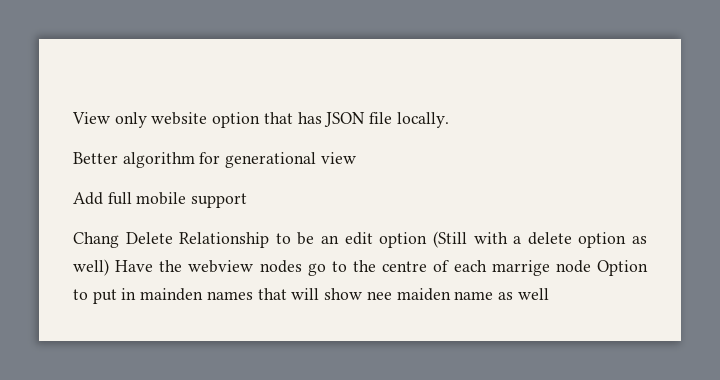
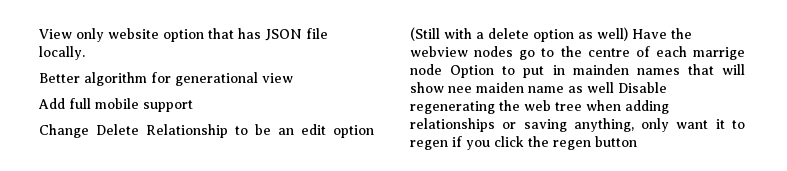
- Chang Delete Relationship to be an edit option (Still with a delete option as well) Have the webview nodes go to the centre of each marrige node Option to put in mainden names that will show nee maiden name as well
+ Change Delete Relationship to be an edit option (Still with a delete option as well) Have the webview nodes go to the centre of each marrige node Option to put in mainden names that will show nee maiden name as well Disable regenerating the web tree when adding relationships or saving anything, only want it to regen if you click the regen button

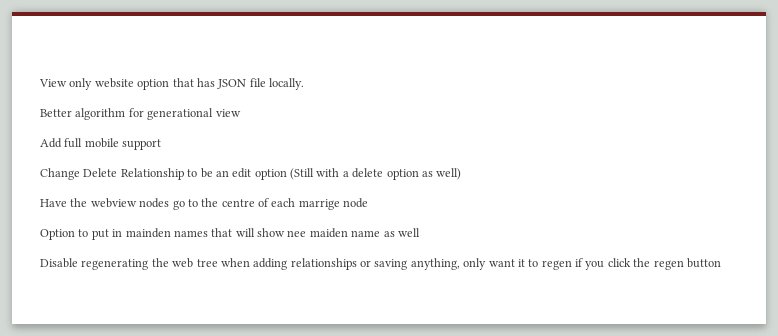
- Change Delete Relationship to be an edit option (Still with a delete option as well) Have the webview nodes go to the centre of each marrige node Option to put in mainden names that will show nee maiden name as well Disable regenerating the web tree when adding relationships or saving anything, only want it to regen if you click the regen button
+ Change Delete Relationship to be an edit option (Still with a delete option as well)
+ Have the webview nodes go to the centre of each marrige node
+ Option to put in mainden names that will show nee maiden name as well
+ Disable regenerating the web tree when adding relationships or saving anything, only want it to regen if you click the regen button

